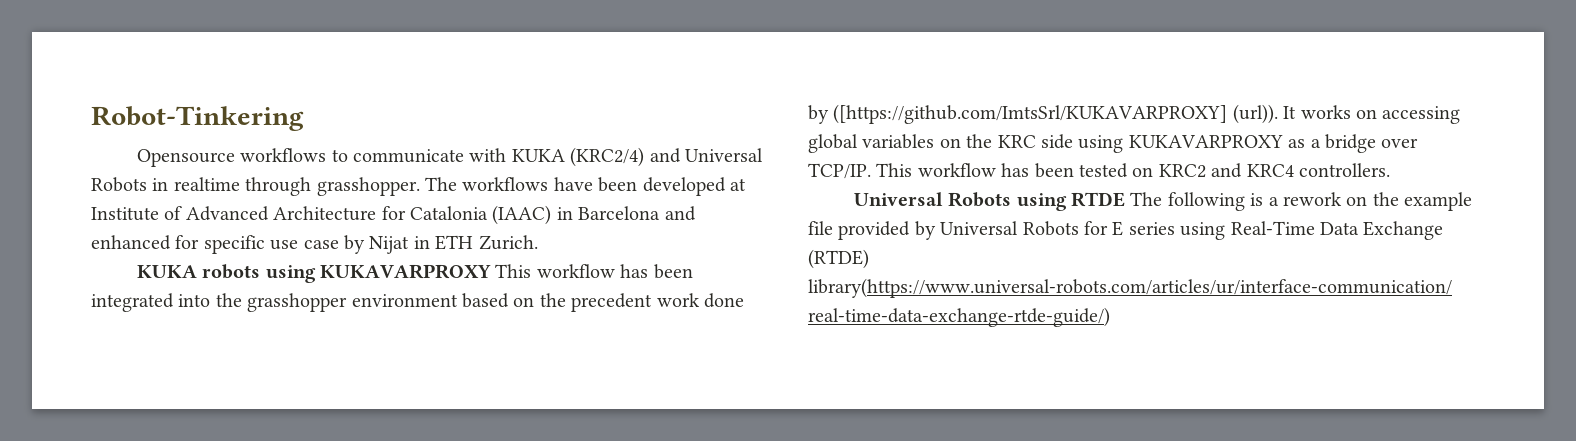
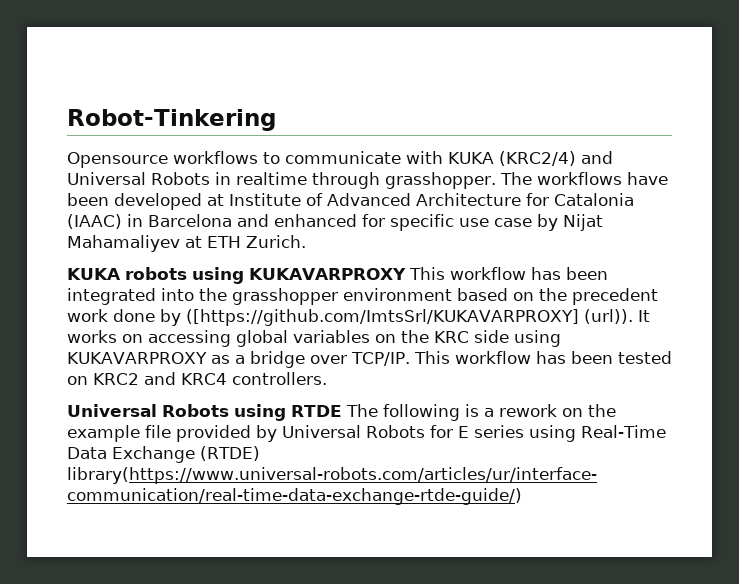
- The workflows have been developed at Institute of Advanced Architecture for Catalonia (IAAC) in Barcelona and enhanced for specific use case by Nijat in ETH Zurich.
+ The workflows have been developed at Institute of Advanced Architecture for Catalonia (IAAC) in Barcelona and enhanced for specific use case by Nijat Mahamaliyev at ETH Zurich.

